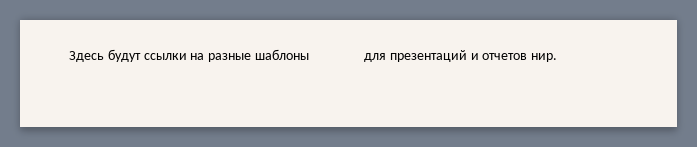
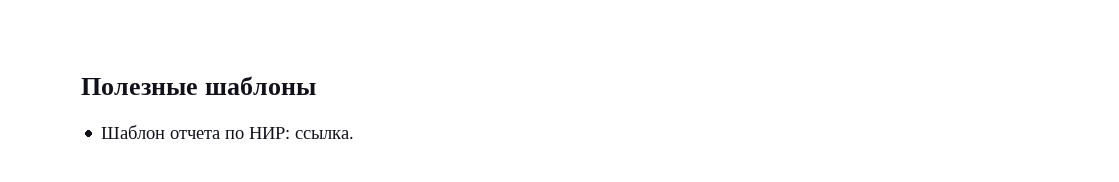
- Здесь будут ссылки на разные шаблоны для презентаций и отчетов нир.
+ Полезные шаблоны
+ Шаблон отчета по НИР: ссылка.

